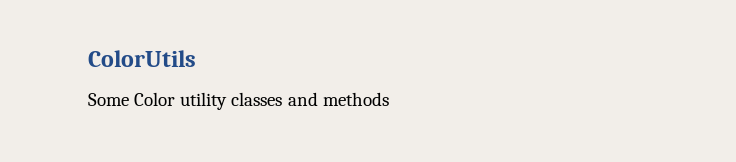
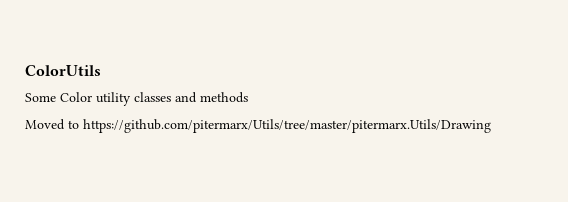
+ Moved to https://github.com/pitermarx/Utils/tree/master/pitermarx.Utils/Drawing

